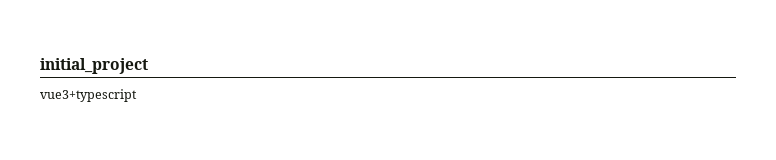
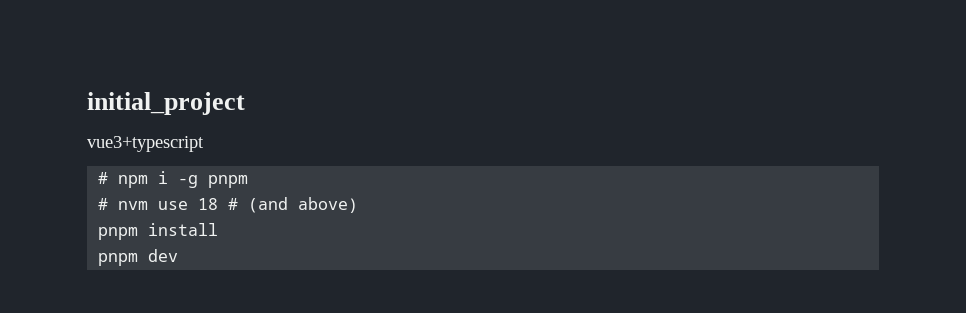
+ # npm i -g pnpm
+ # nvm use 18 # (and above)
+ pnpm install
+ pnpm dev

